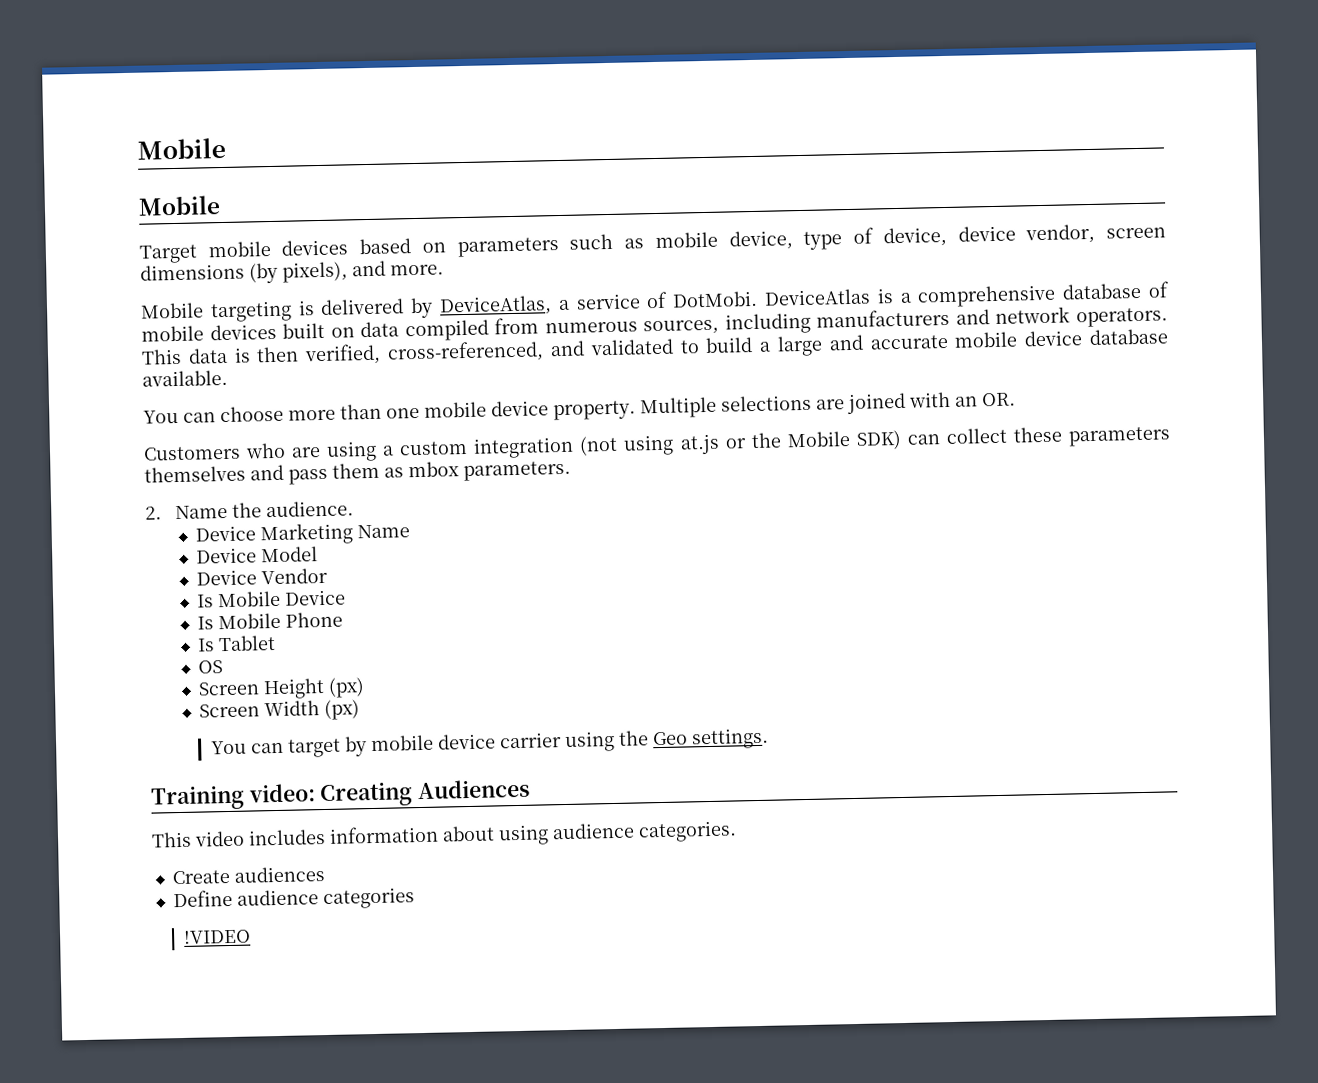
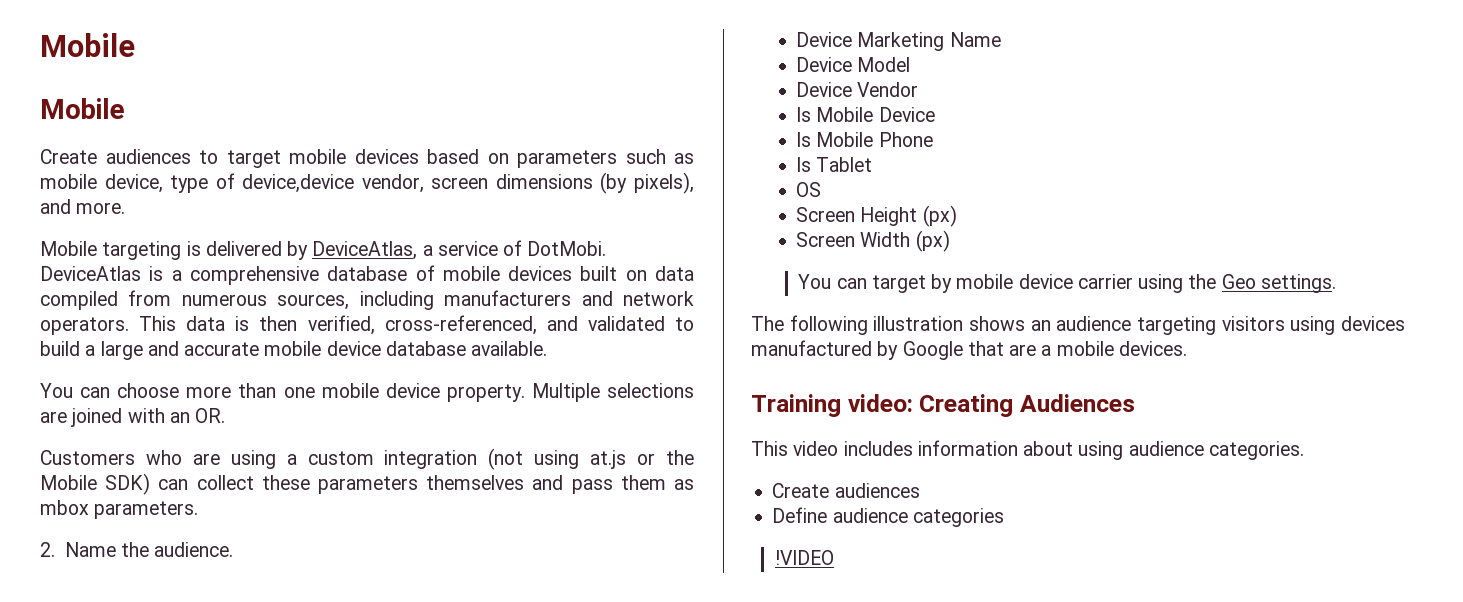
- Target mobile devices based on parameters such as mobile device, type of device, device vendor, screen dimensions (by pixels), and more.
+ Create audiences to target mobile devices based on parameters such as mobile device, type of device,device vendor, screen dimensions (by pixels), and more.
+ The following illustration shows an audience targeting visitors using devices manufactured by Google that are a mobile devices.

